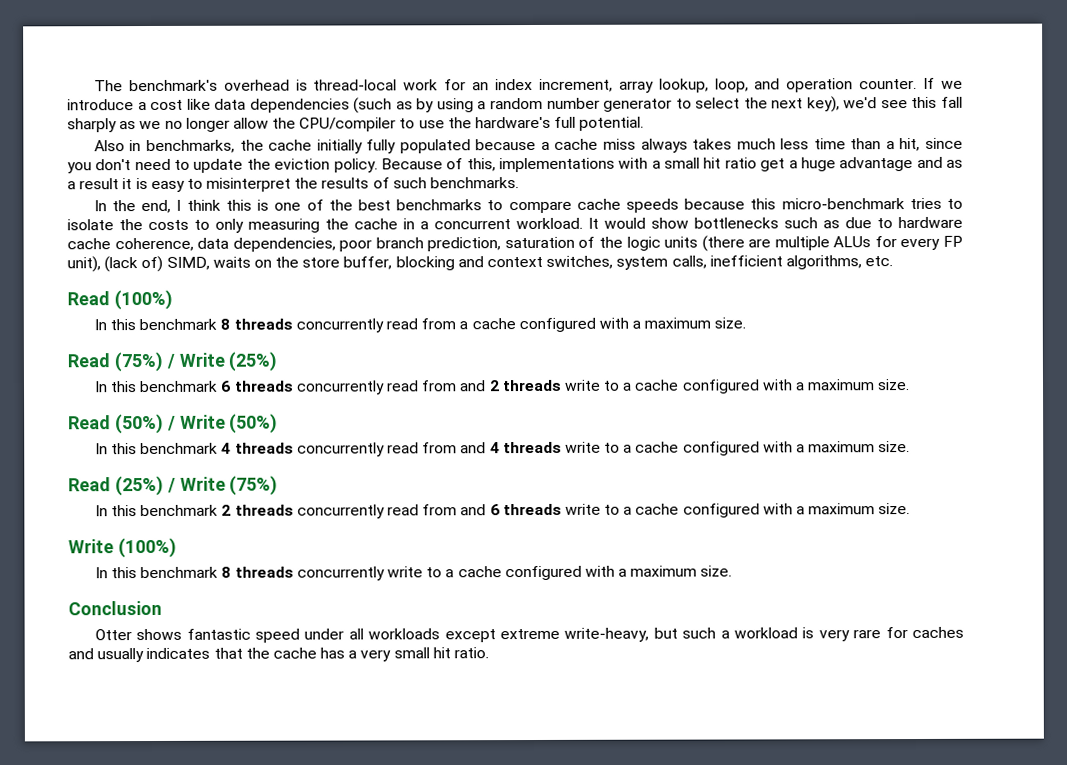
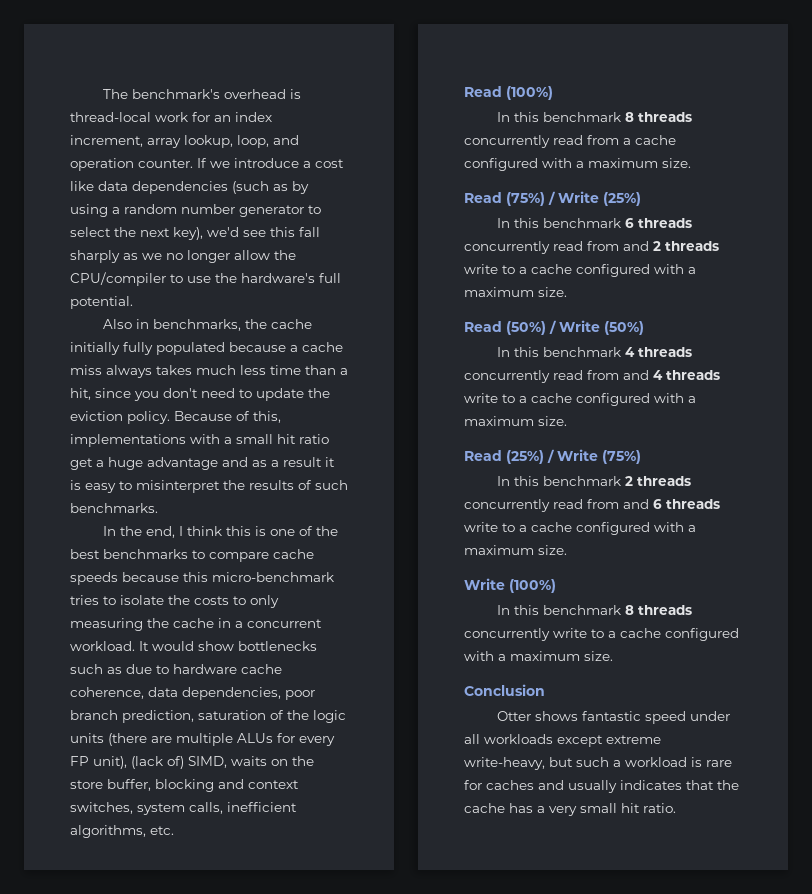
- Otter shows fantastic speed under all workloads except extreme write-heavy, but such a workload is very rare for caches and usually indicates that the cache has a very small hit ratio.
+ Otter shows fantastic speed under all workloads except extreme write-heavy, but such a workload is rare for caches and usually indicates that the cache has a very small hit ratio.

